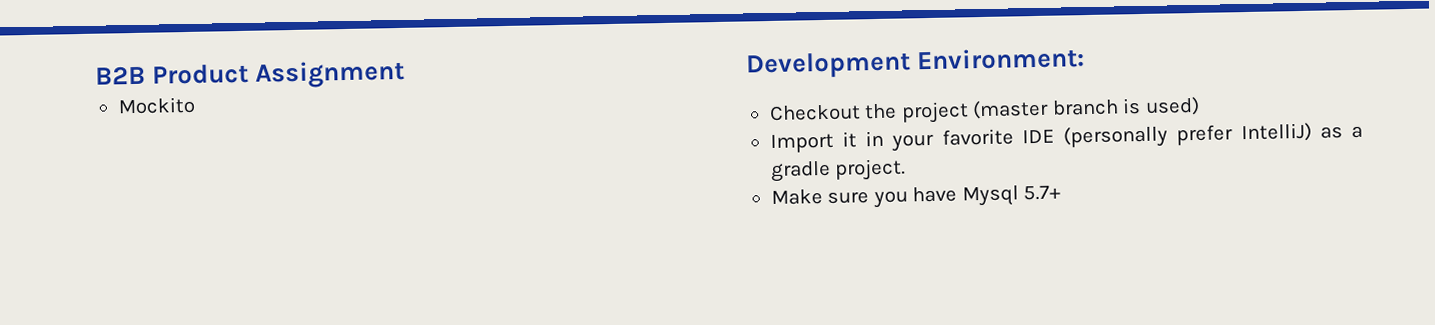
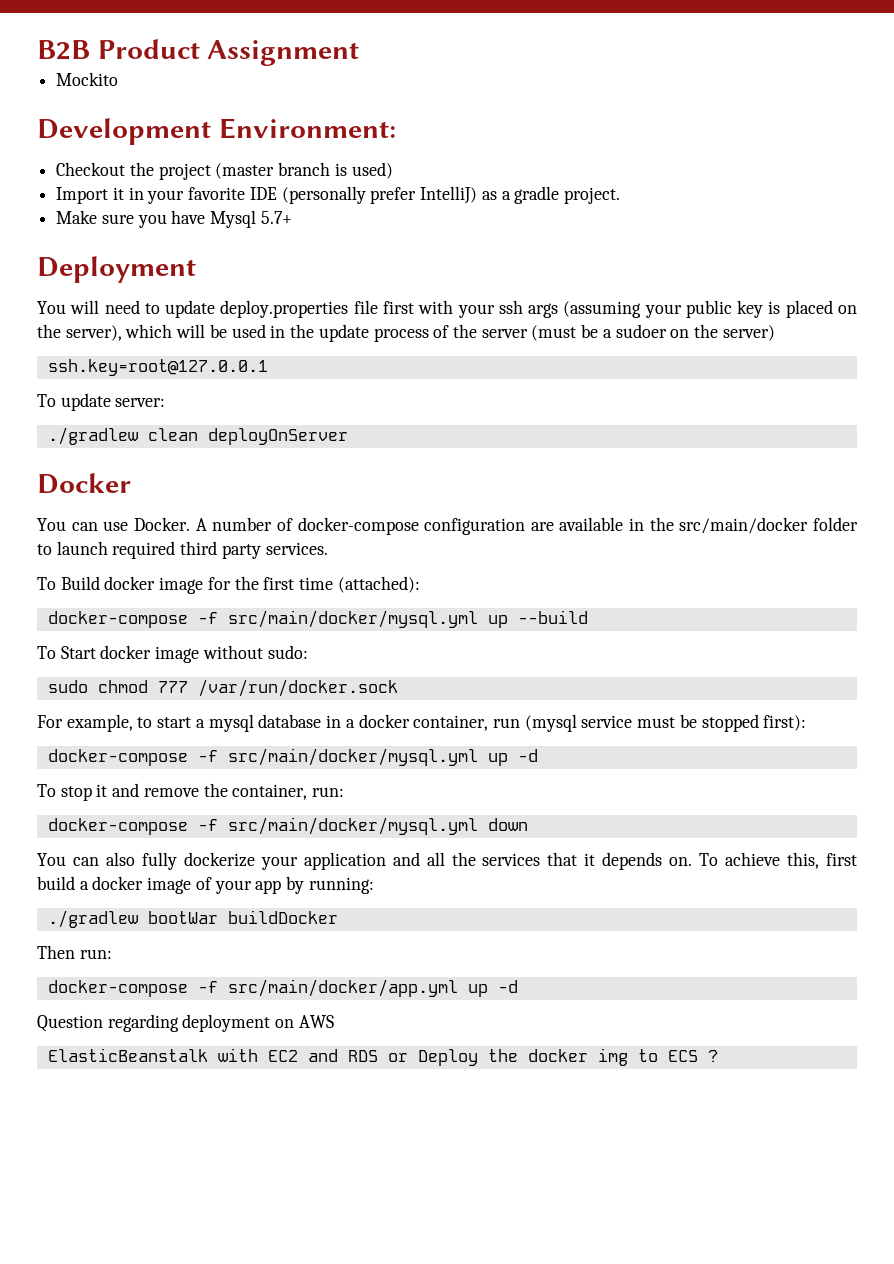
+ Deployment
+ You will need to update deploy.properties file first with your ssh args (assuming your public key is placed on the server), which will be used in the update process of the server (must be a sudoer on the server)
+ ssh.key=root@127.0.0.1
+ To update server:
+ ./gradlew clean deployOnServer
+ Docker
+ You can use Docker. A number of docker-compose configuration are available in the src/main/docker folder to launch required third party services.
+ To Build docker image for the first time (attached):
+ docker-compose -f src/main/docker/mysql.yml up --build
+ To Start docker image without sudo:
+ sudo chmod 777 /var/run/docker.sock
+ For example, to start a mysql database in a docker container, run (mysql service must be stopped first):
+ docker-compose -f src/main/docker/mysql.yml up -d
+ To stop it and remove the container, run:
+ docker-compose -f src/main/docker/mysql.yml down
+ You can also fully dockerize your application and all the services that it depends on. To achieve this, first build a docker image of your app by running:
+ ./gradlew bootWar buildDocker
+ Then run:
+ docker-compose -f src/main/docker/app.yml up -d
+ Question regarding deployment on AWS
+ ElasticBeanstalk with EC2 and RDS or Deploy the docker img to ECS ?

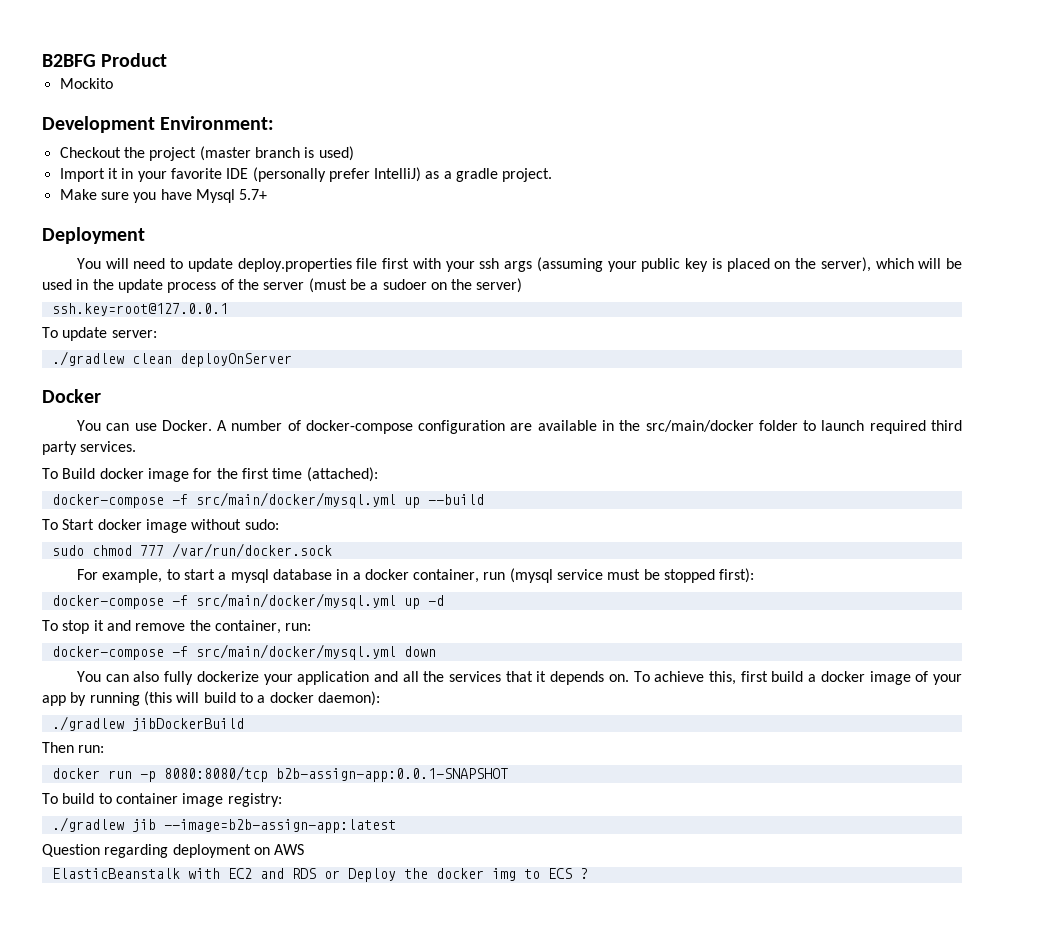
- B2B Product Assignment
+ B2BFG Product
- To achieve this, first build a docker image of your app by running:
- ./gradlew bootWar buildDocker
+ To achieve this, first build a docker image of your app by running (this will build to a docker daemon):
+ ./gradlew jibDockerBuild
- docker-compose -f src/main/docker/app.yml up -d
+ docker run -p 8080:8080/tcp b2b-assign-app:0.0.1-SNAPSHOT
+ To build to container image registry:
+ ./gradlew jib --image=b2b-assign-app:latest

